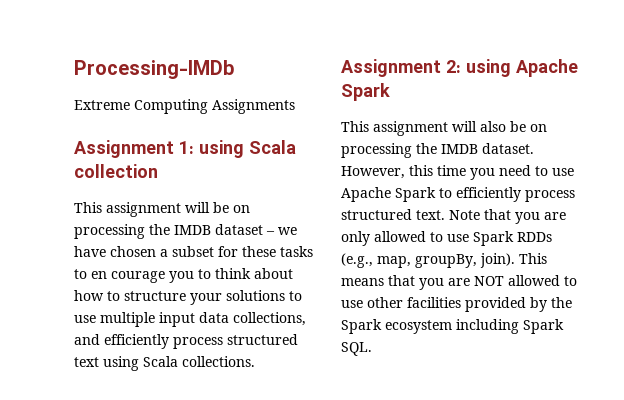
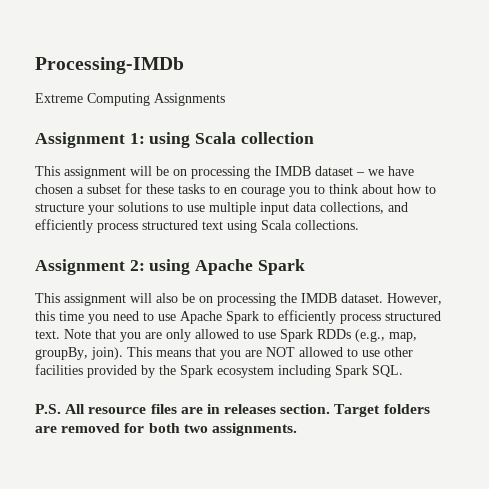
+ P.S. All resource files are in releases section. Target folders are removed for both two assignments.

